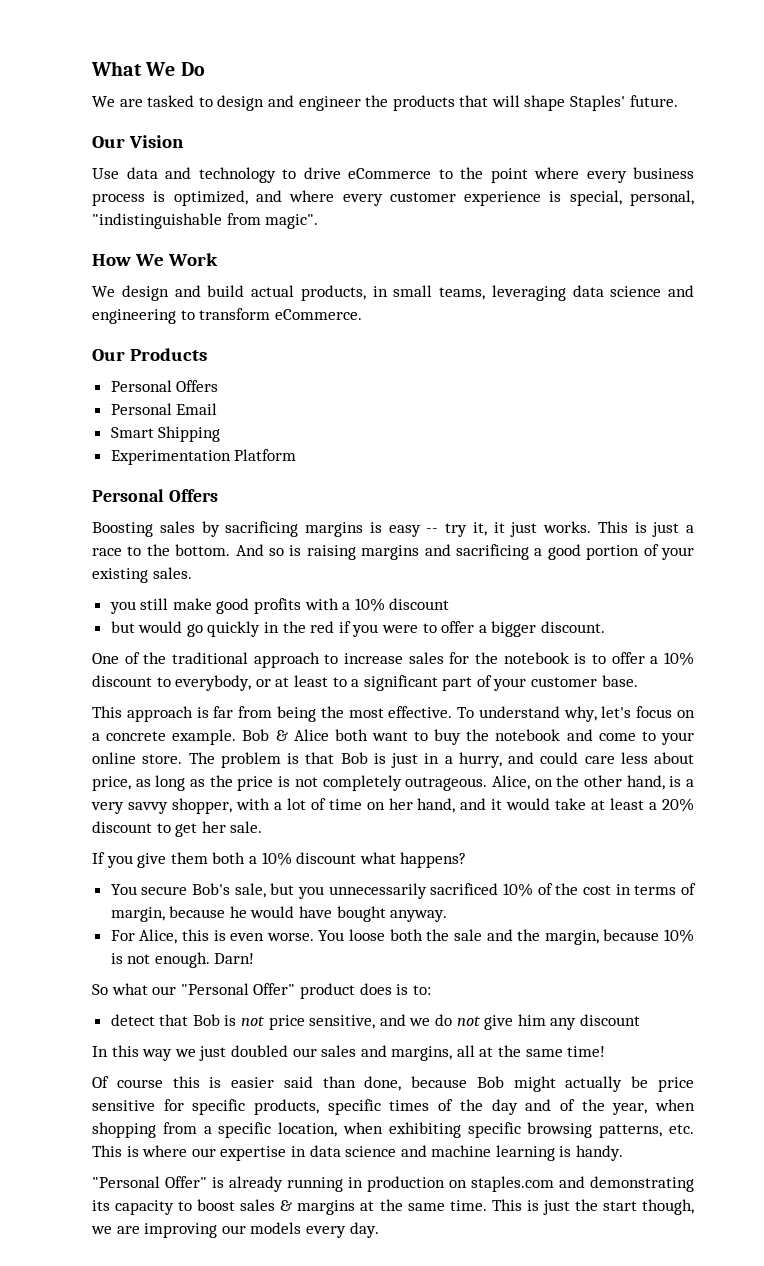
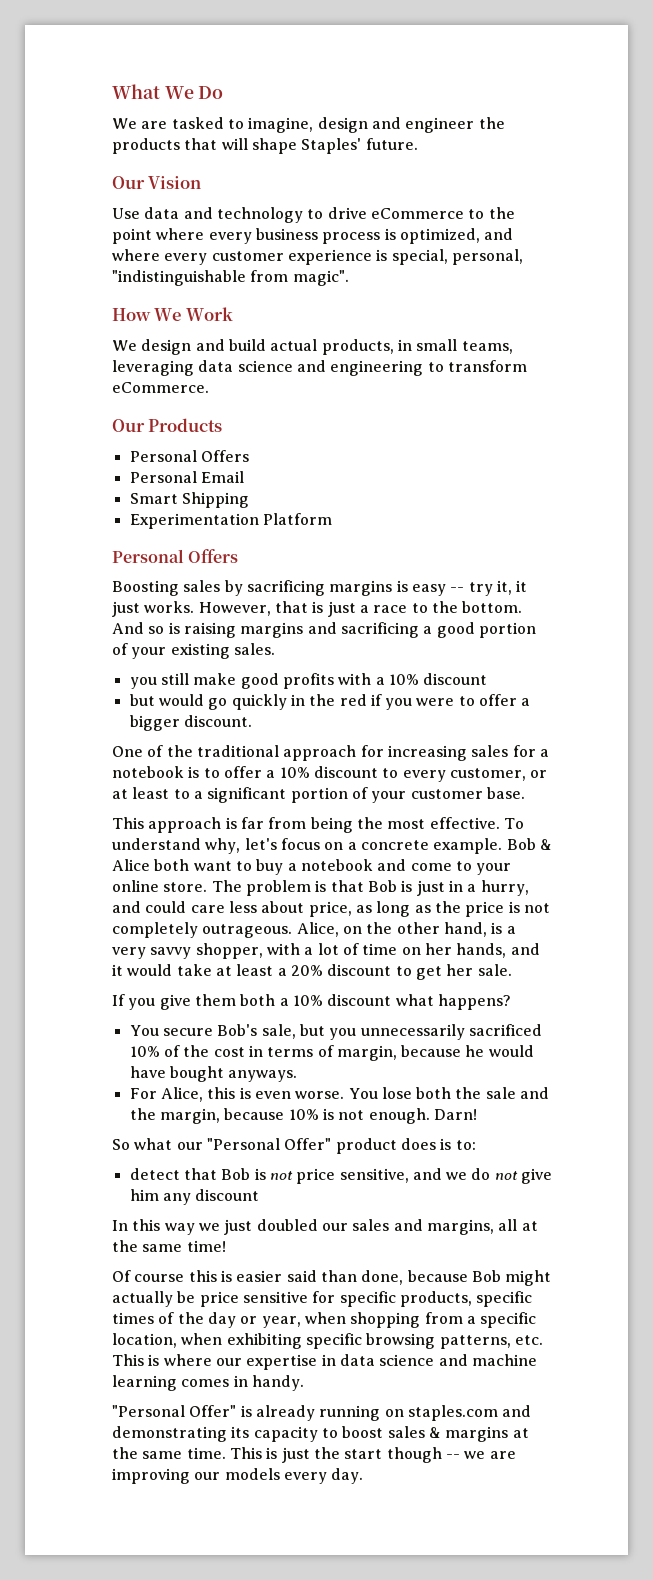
- We are tasked to design and engineer the products that will shape Staples' future.
+ We are tasked to imagine, design and engineer the products that will shape Staples' future.
- This is just a race to the bottom.
+ However, that is just a race to the bottom.
- One of the traditional approach to increase sales for the notebook is to offer a 10% discount to everybody, or at least to a significant part of your customer base.
+ One of the traditional approach for increasing sales for a notebook is to offer a 10% discount to every customer, or at least to a significant portion of your customer base.
- Bob & Alice both want to buy the notebook and come to your online store.
+ Bob & Alice both want to buy a notebook and come to your online store.
- Alice, on the other hand, is a very savvy shopper, with a lot of time on her hand, and it would take at least a 20% discount to get her sale.
+ Alice, on the other hand, is a very savvy shopper, with a lot of time on her hands, and it would take at least a 20% discount to get her sale.
- You secure Bob's sale, but you unnecessarily sacrificed 10% of the cost in terms of margin, because he would have bought anyway.
+ You secure Bob's sale, but you unnecessarily sacrificed 10% of the cost in terms of margin, because he would have bought anyways.
- You loose both the sale and the margin, because 10% is not enough.
+ You lose both the sale and the margin, because 10% is not enough.
- Of course this is easier said than done, because Bob might actually be price sensitive for specific products, specific times of the day and of the year, when shopping from a specific location, when exhibiting specific browsing patterns, etc. This is where our expertise in data science and machine learning is handy.
+ Of course this is easier said than done, because Bob might actually be price sensitive for specific products, specific times of the day or year, when shopping from a specific location, when exhibiting specific browsing patterns, etc. This is where our expertise in data science and machine learning comes in handy.
- "Personal Offer" is already running in production on staples.com and demonstrating its capacity to boost sales & margins at the same time.
+ "Personal Offer" is already running on staples.com and demonstrating its capacity to boost sales & margins at the same time.
- This is just the start though, we are improving our models every day.
+ This is just the start though -- we are improving our models every day.

